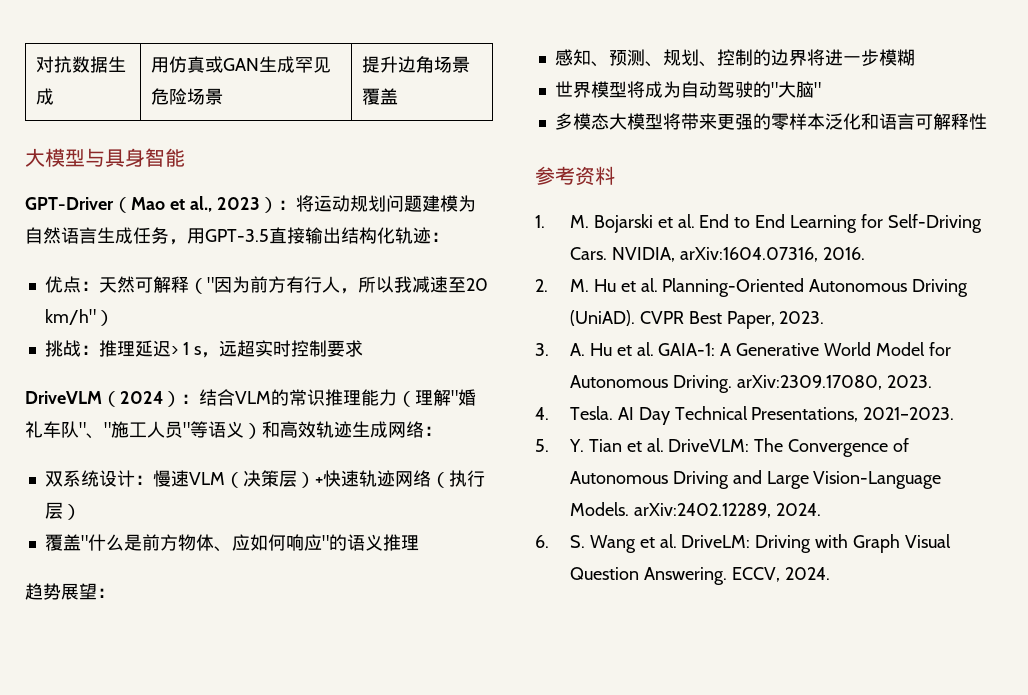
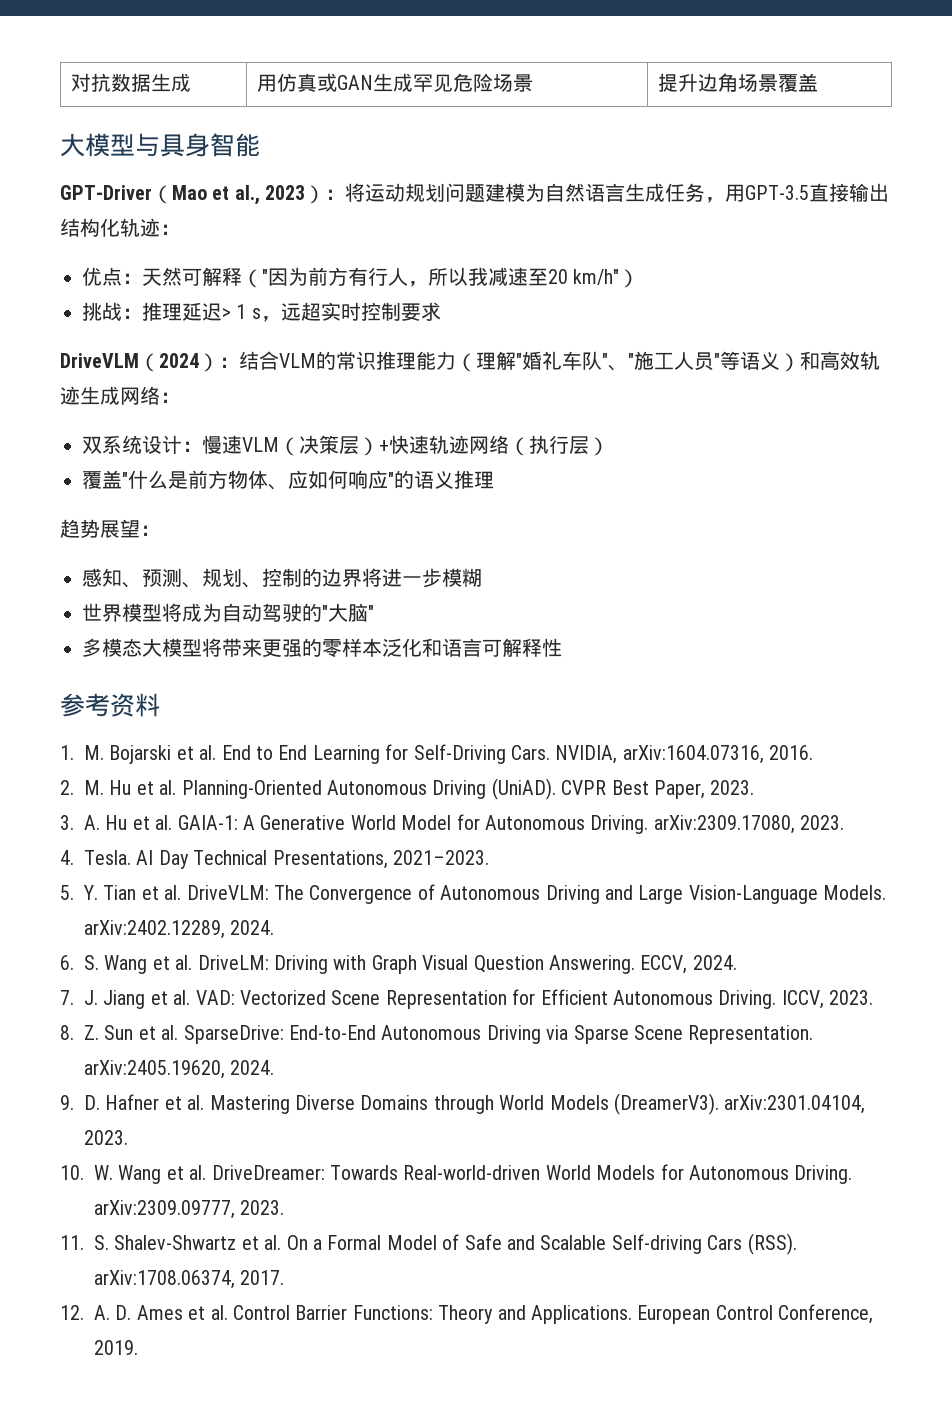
+ 7. J. Jiang et al. VAD: Vectorized Scene Representation for Efficient Autonomous Driving. ICCV, 2023.
+ 8. Z. Sun et al. SparseDrive: End-to-End Autonomous Driving via Sparse Scene Representation. arXiv:2405.19620, 2024.
+ 9. D. Hafner et al. Mastering Diverse Domains through World Models (DreamerV3). arXiv:2301.04104, 2023.
+ 10. W. Wang et al. DriveDreamer: Towards Real-world-driven World Models for Autonomous Driving. arXiv:2309.09777, 2023.
+ 11. S. Shalev-Shwartz et al. On a Formal Model of Safe and Scalable Self-driving Cars (RSS). arXiv:1708.06374, 2017.
+ 12. A. D. Ames et al. Control Barrier Functions: Theory and Applications. European Control Conference, 2019.

